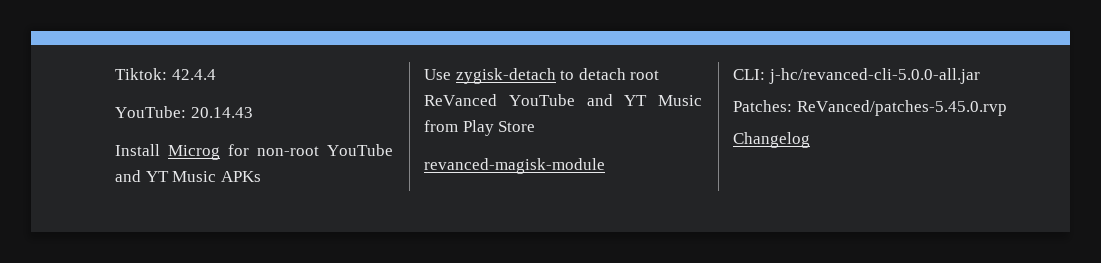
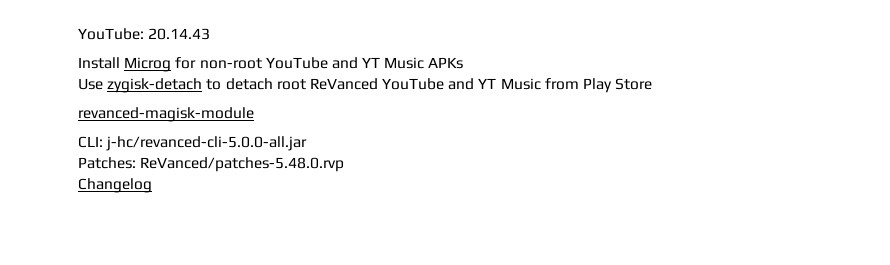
- Tiktok: 42.4.4
- Patches: ReVanced/patches-5.45.0.rvp
+ Patches: ReVanced/patches-5.48.0.rvp

